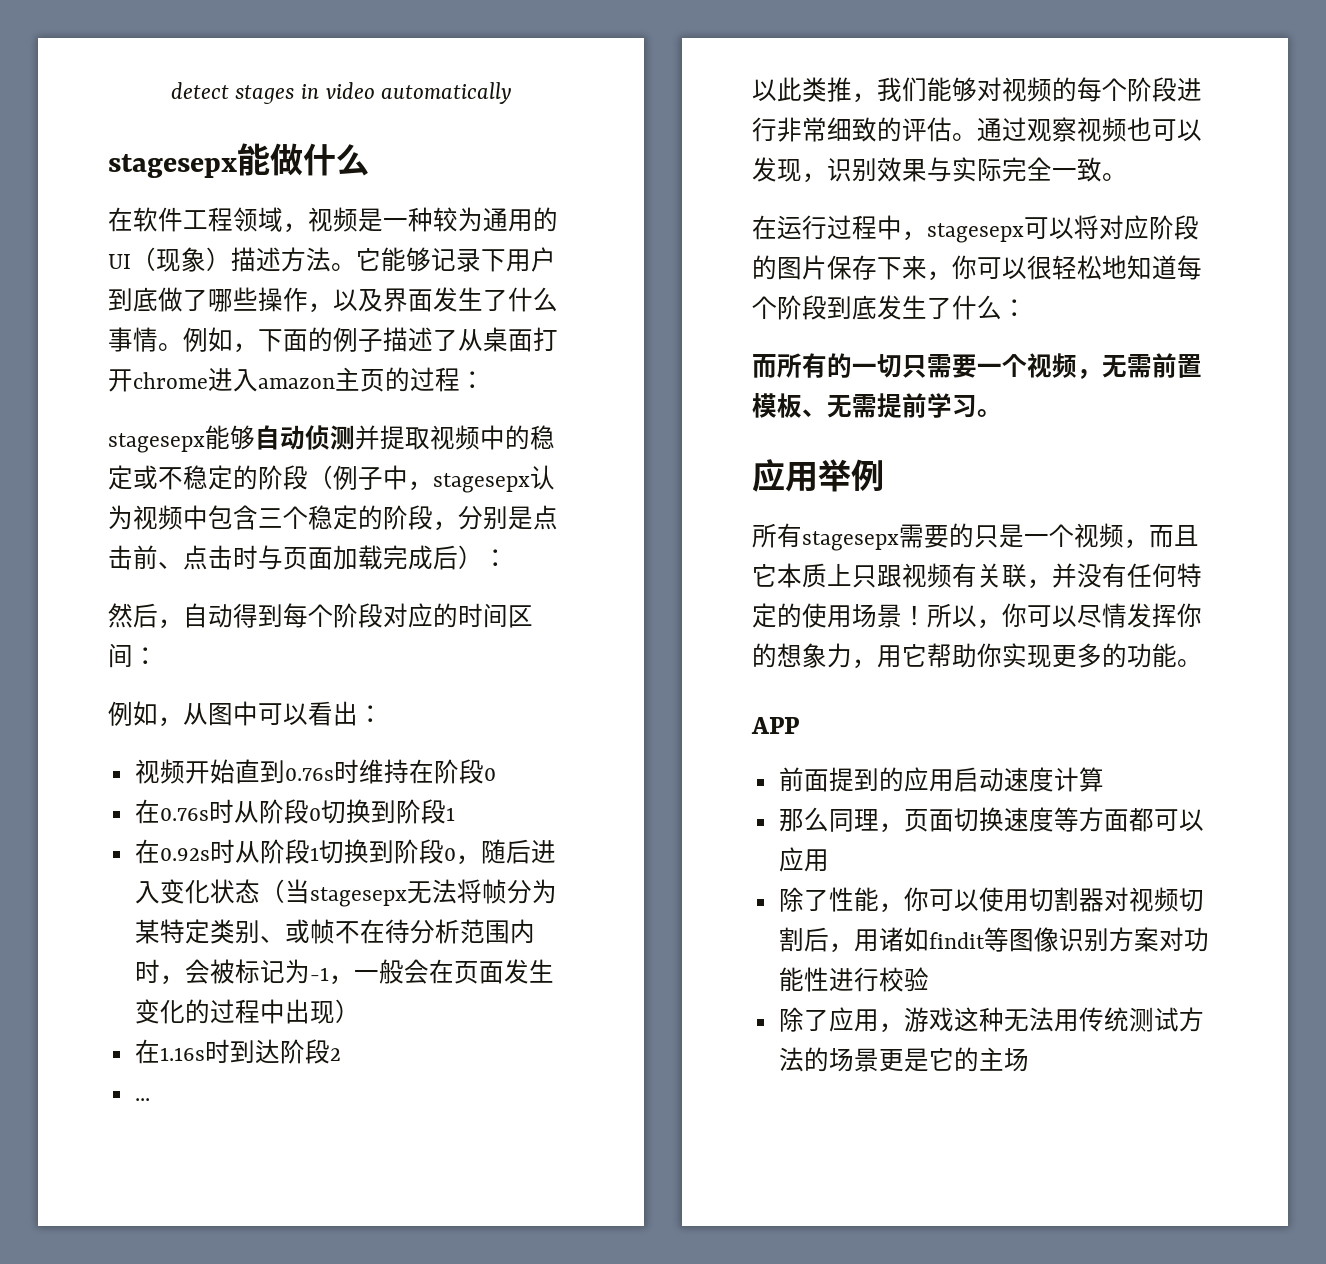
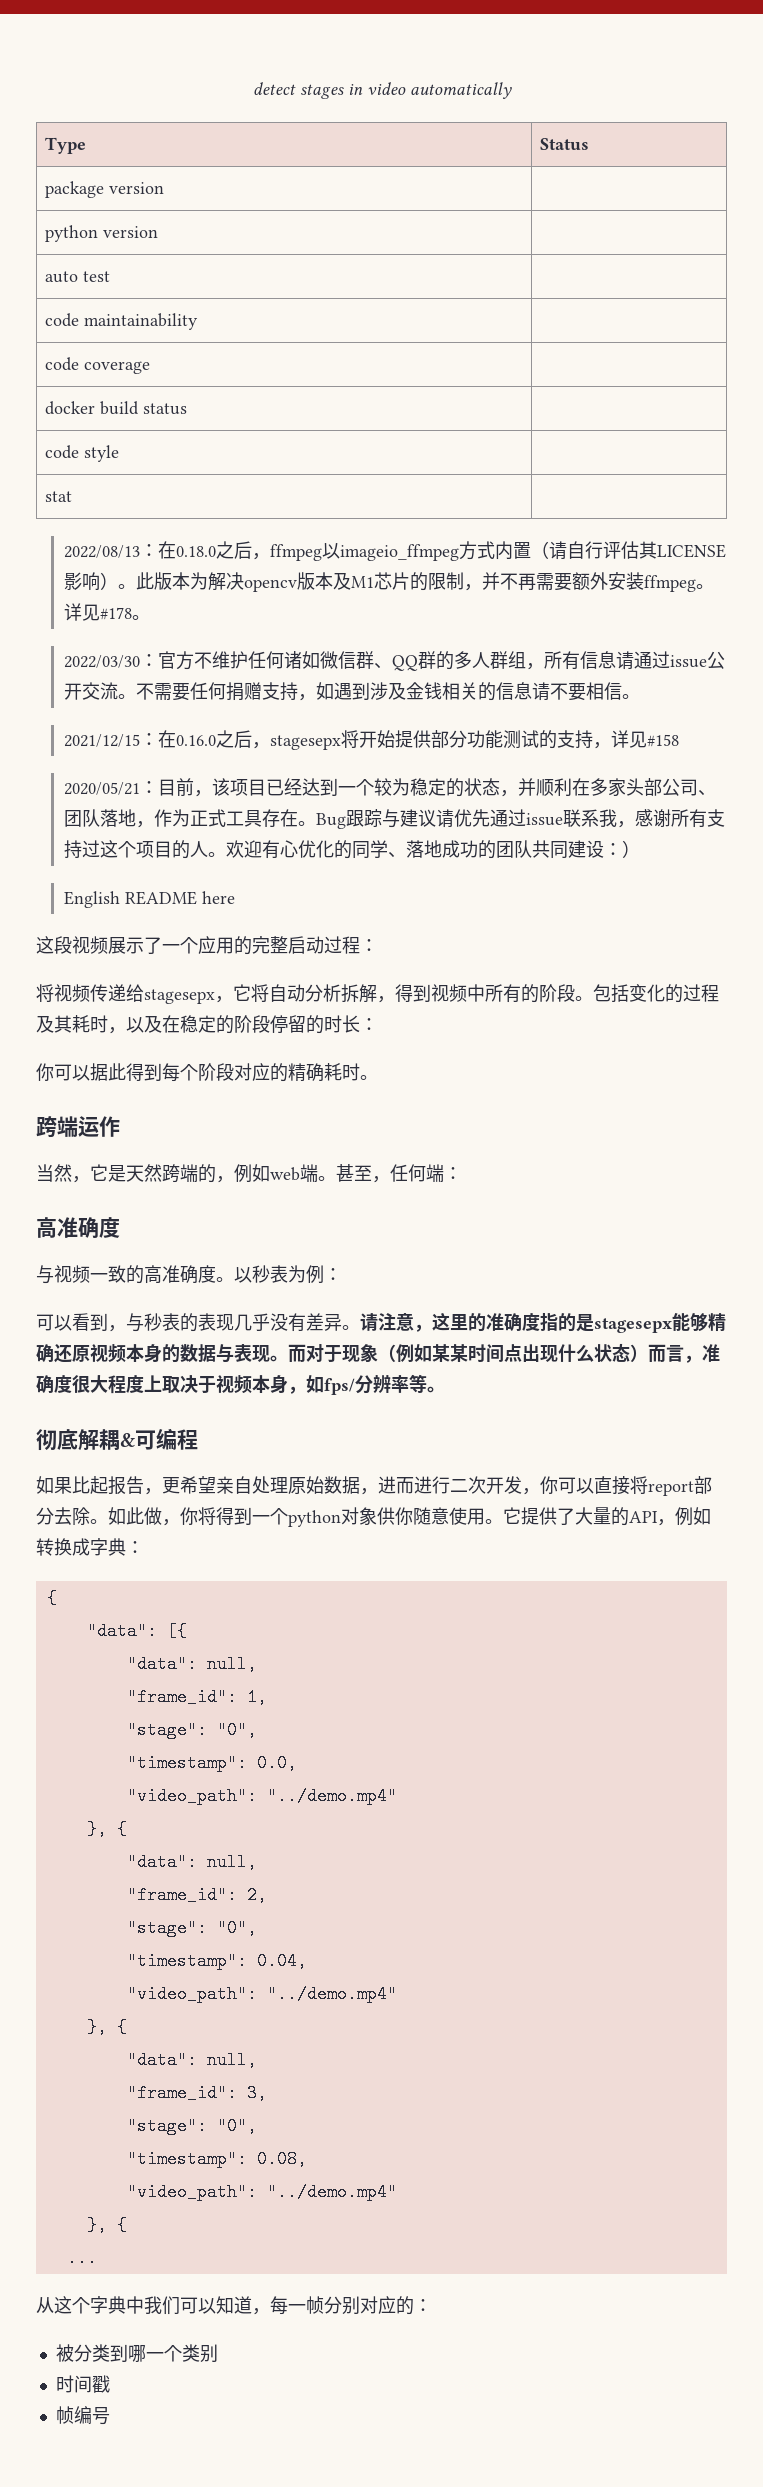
- stagesepx能做什么
- 在软件工程领域，视频是一种较为通用的UI（现象）描述方法。它能够记录下用户到底做了哪些操作，以及界面发生了什么事情。例如，下面的例子描述了从桌面打开chrome进入amazon主页的过程：
- stagesepx能够自动侦测并提取视频中的稳定或不稳定的阶段（例子中，stagesepx认为视频中包含三个稳定的阶段，分别是点击前、点击时与页面加载完成后）：
- 然后，自动得到每个阶段对应的时间区间：
- 例如，从图中可以看出：
- 视频开始直到0.76s时维持在阶段0
- 在0.76s时从阶段0切换到阶段1
- 在0.92s时从阶段1切换到阶段0，随后进入变化状态（当stagesepx无法将帧分为某特定类别、或帧不在待分析范围内时，会被标记为-1，一般会在页面发生变化的过程中出现）
- 在1.16s时到达阶段2
+ Type | Status
+ package version |
+ python version |
+ auto test |
+ code maintainability |
+ code coverage |
+ docker build status |
+ code style |
+ stat |
+ 2022/08/13：在0.18.0之后，ffmpeg以imageio_ffmpeg方式内置（请自行评估其LICENSE影响）。此版本为解决opencv版本及M1芯片的限制，并不再需要额外安装ffmpeg。详见#178。
+ 2022/03/30：官方不维护任何诸如微信群、QQ群的多人群组，所有信息请通过issue公开交流。不需要任何捐赠支持，如遇到涉及金钱相关的信息请不要相信。
+ 2021/12/15：在0.16.0之后，stagesepx将开始提供部分功能测试的支持，详见#158
+ 2020/05/21：目前，该项目已经达到一个较为稳定的状态，并顺利在多家头部公司、团队落地，作为正式工具存在。Bug跟踪与建议请优先通过issue联系我，感谢所有支持过这个项目的人。欢迎有心优化的同学、落地成功的团队共同建设：）
+ English README here
+ 这段视频展示了一个应用的完整启动过程：
+ 将视频传递给stagesepx，它将自动分析拆解，得到视频中所有的阶段。包括变化的过程及其耗时，以及在稳定的阶段停留的时长：
+ 你可以据此得到每个阶段对应的精确耗时。
+ 跨端运作
+ 当然，它是天然跨端的，例如web端。甚至，任何端：
+ 高准确度
+ 与视频一致的高准确度。以秒表为例：
+ 可以看到，与秒表的表现几乎没有差异。请注意，这里的准确度指的是stagesepx能够精确还原视频本身的数据与表现。而对于现象（例如某某时间点出现什么状态）而言，准确度很大程度上取决于视频本身，如fps/分辨率等。
+ 彻底解耦&可编程
+ 如果比起报告，更希望亲自处理原始数据，进而进行二次开发，你可以直接将report部分去除。如此做，你将得到一个python对象供你随意使用。它提供了大量的API，例如转换成字典：
+ {
+ "data": [{
+ "data": null,
+ "frame_id": 1,
+ "stage": "0",
+ "timestamp": 0.0,
+ "video_path": "../demo.mp4"
+ }, {
+ "data": null,
+ "frame_id": 2,
+ "stage": "0",
+ "timestamp": 0.04,
+ "video_path": "../demo.mp4"
+ }, {
+ "data": null,
+ "frame_id": 3,
+ "stage": "0",
+ "timestamp": 0.08,
+ "video_path": "../demo.mp4"
+ }, {
  ...
- 以此类推，我们能够对视频的每个阶段进行非常细致的评估。通过观察视频也可以发现，识别效果与实际完全一致。
- 在运行过程中，stagesepx可以将对应阶段的图片保存下来，你可以很轻松地知道每个阶段到底发生了什么：
- 而所有的一切只需要一个视频，无需前置模板、无需提前学习。
- 应用举例
- 所有stagesepx需要的只是一个视频，而且它本质上只跟视频有关联，并没有任何特定的使用场景！所以，你可以尽情发挥你的想象力，用它帮助你实现更多的功能。
- APP
- 前面提到的应用启动速度计算
- 那么同理，页面切换速度等方面都可以应用
- 除了性能，你可以使用切割器对视频切割后，用诸如findit等图像识别方案对功能性进行校验
- 除了应用，游戏这种无法用传统测试方法的场景更是它的主场
+ 从这个字典中我们可以知道，每一帧分别对应的：
+ 被分类到哪一个类别
+ 时间戳
+ 帧编号

